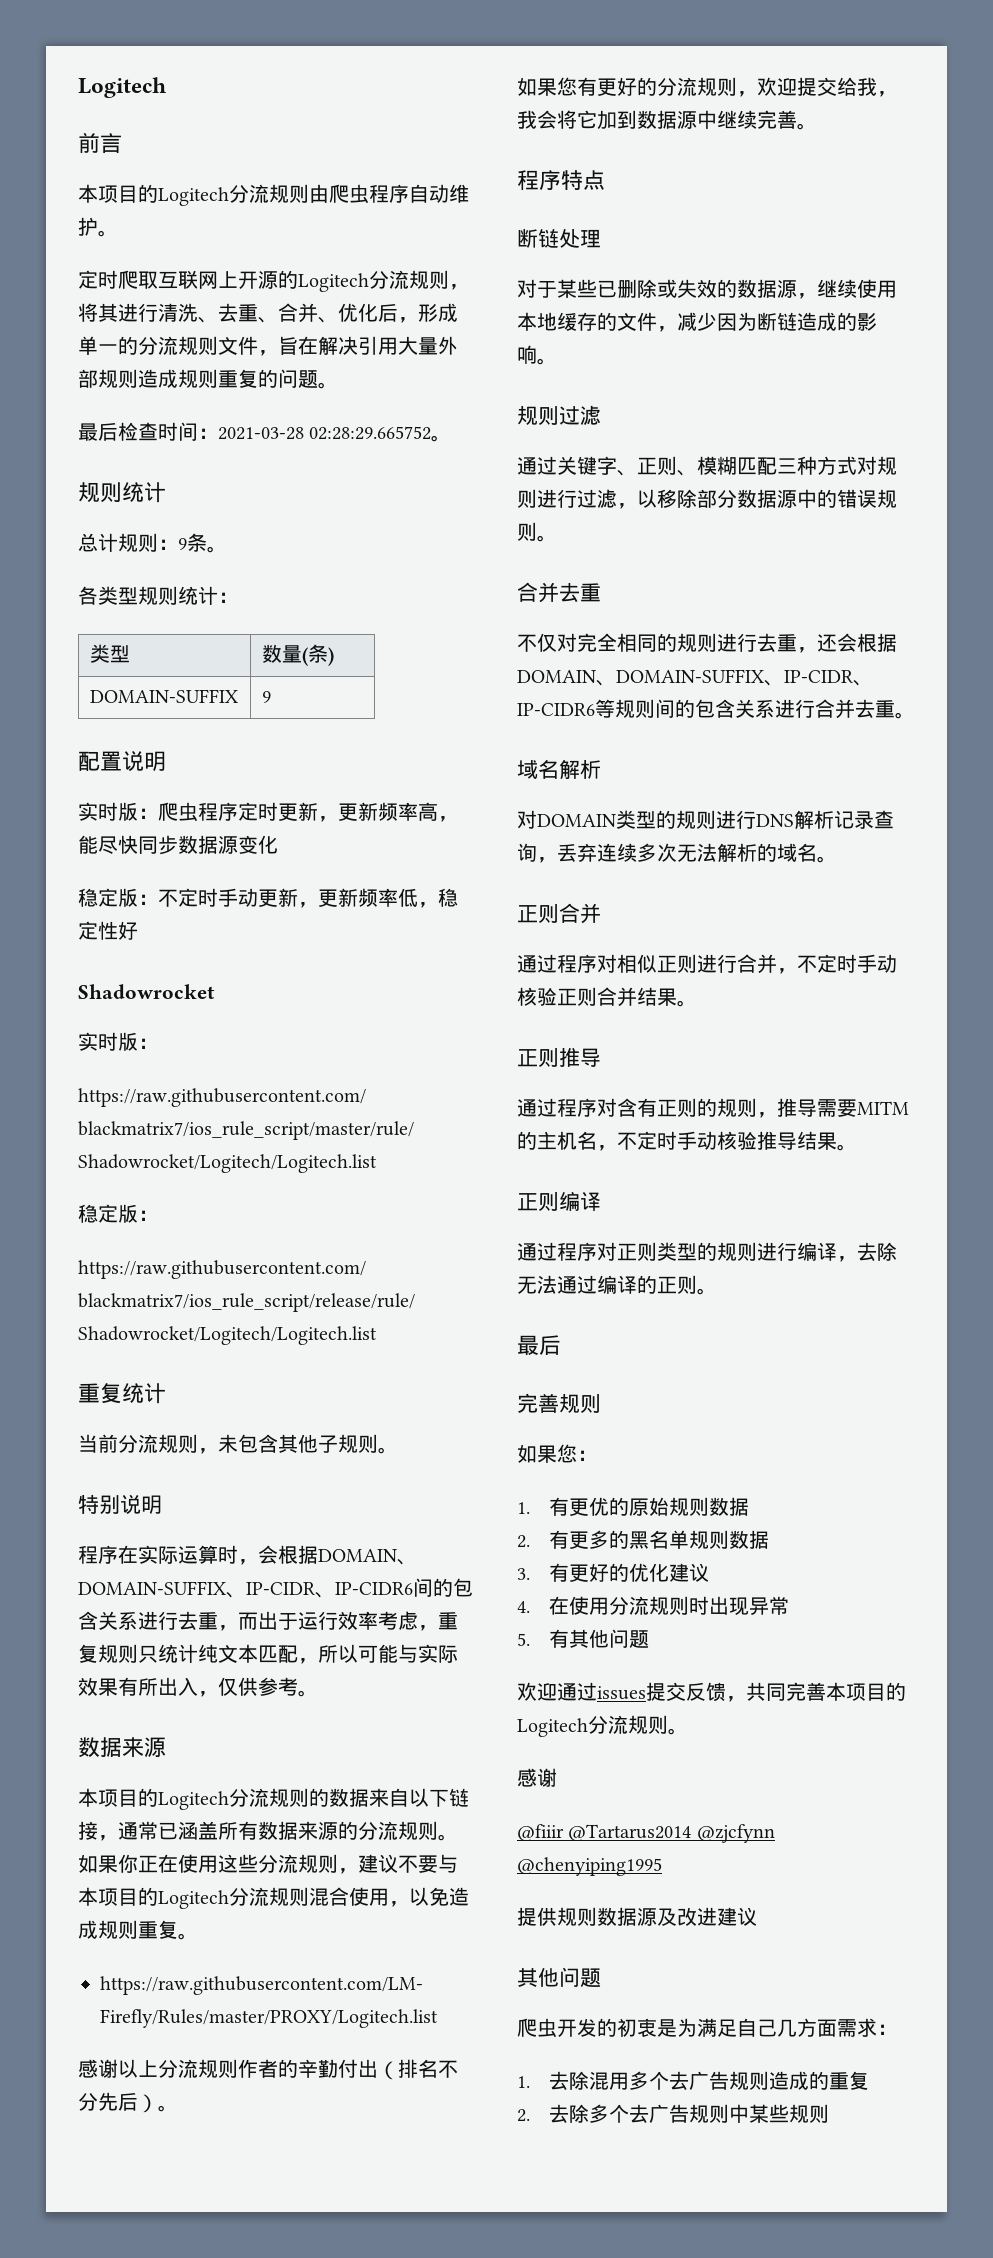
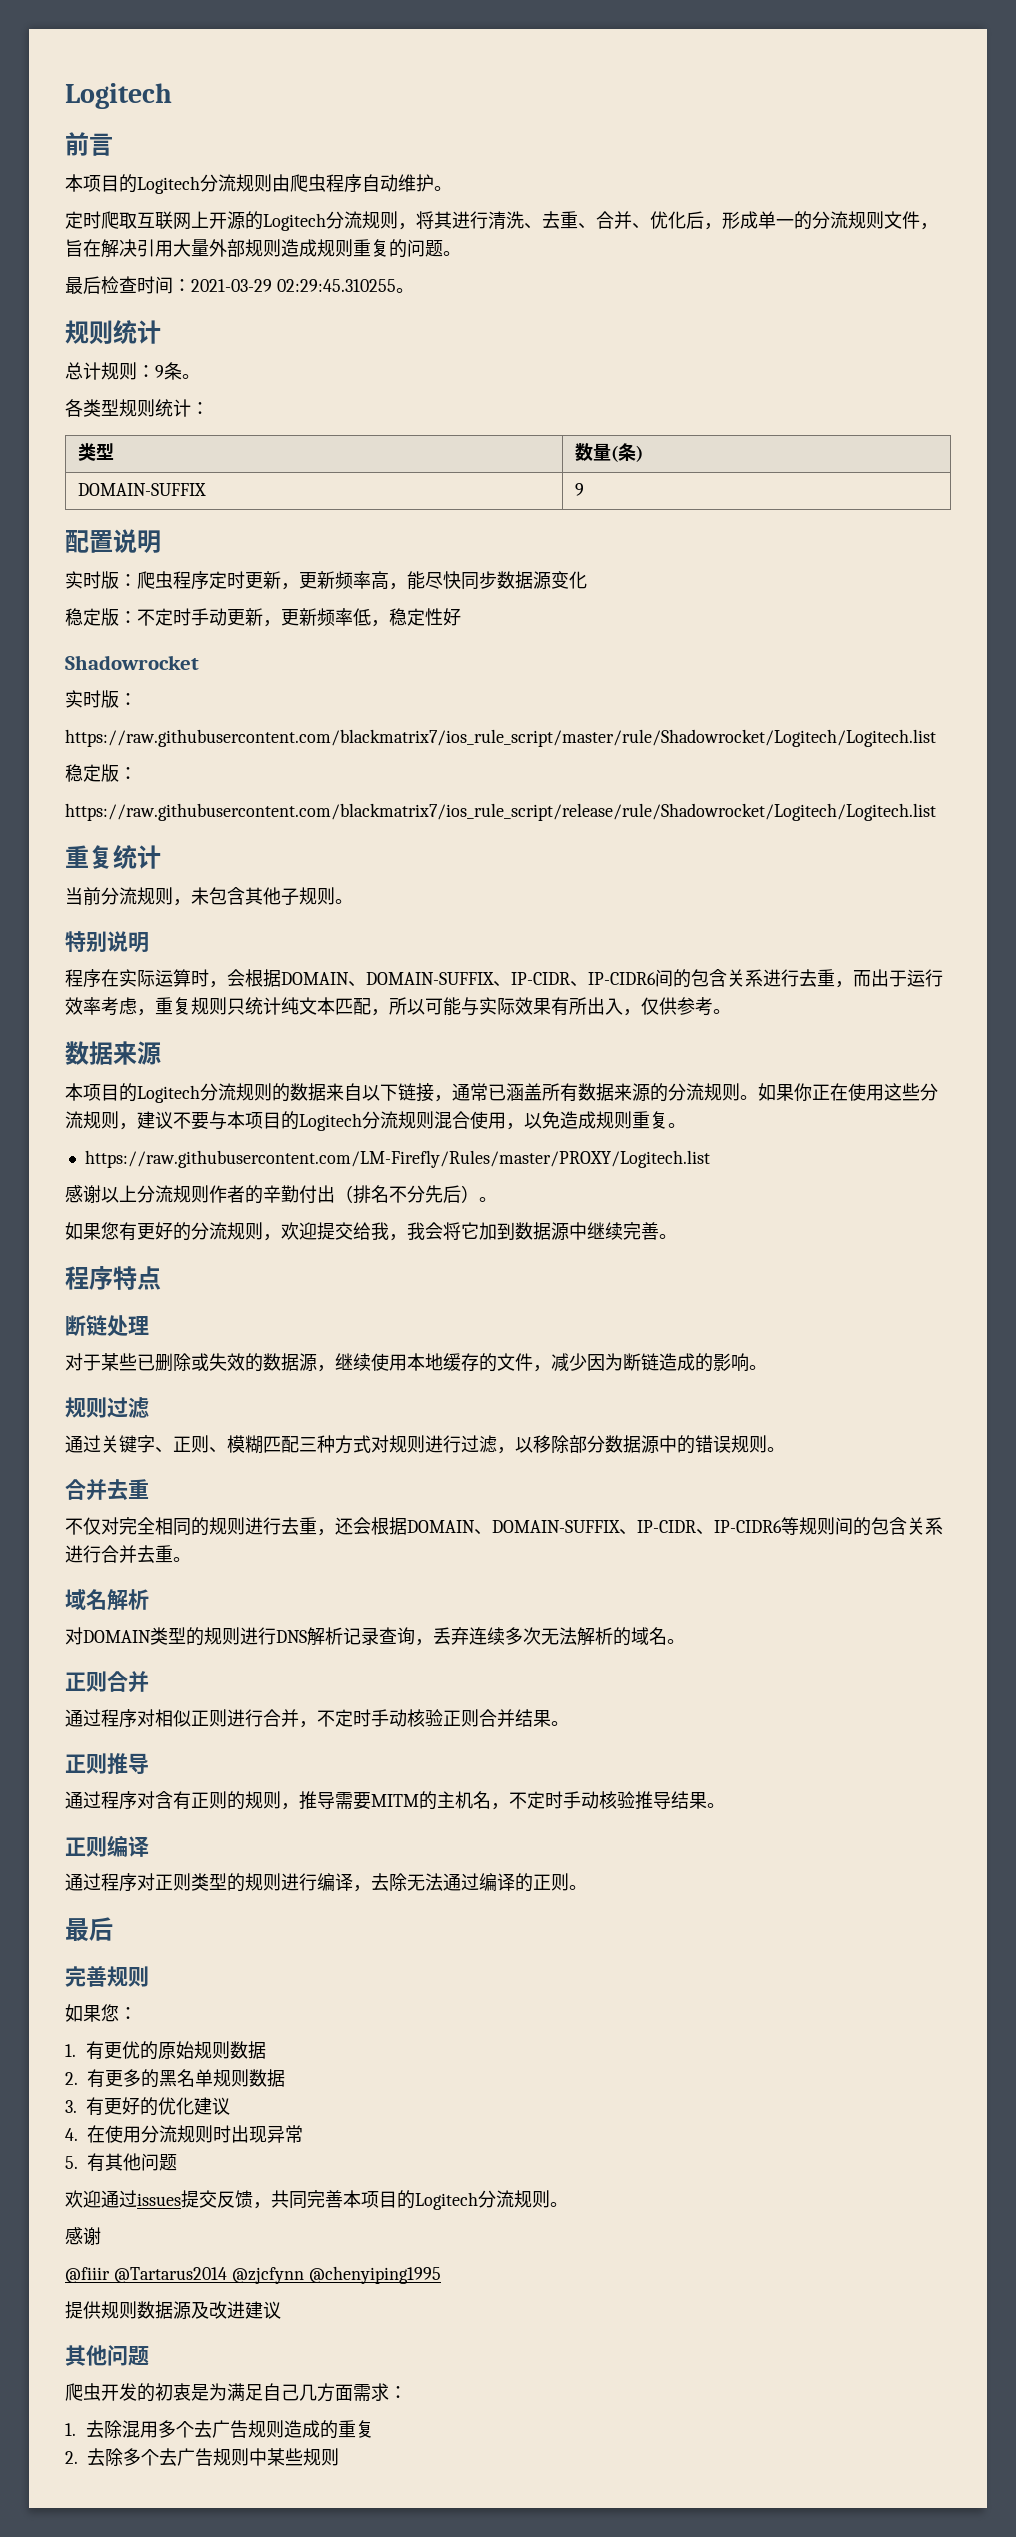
- 最后检查时间：2021-03-28 02:28:29.665752。
+ 最后检查时间：2021-03-29 02:29:45.310255。

